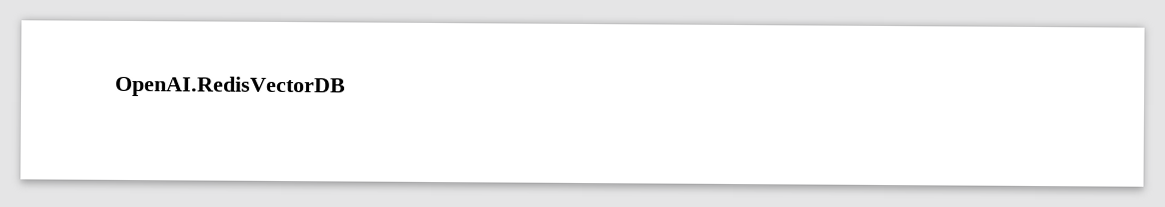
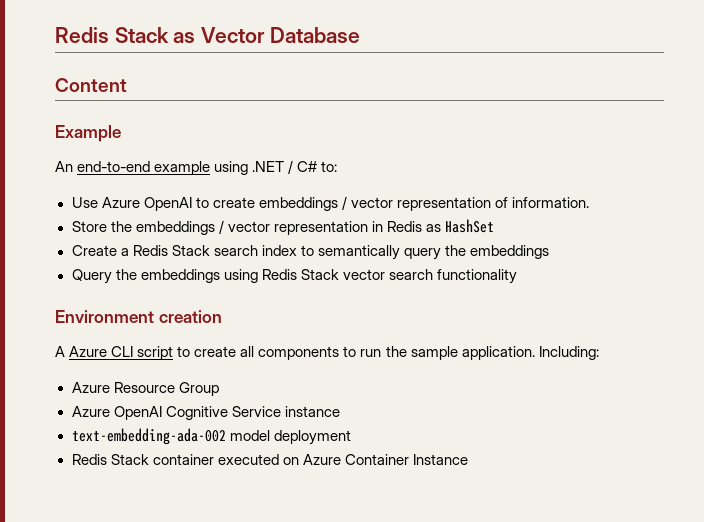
- OpenAI.RedisVectorDB
+ Redis Stack as Vector Database
+ Content
+ Example
+ An end-to-end example using .NET / C# to:
+ Use Azure OpenAI to create embeddings / vector representation of information.
+ Store the embeddings / vector representation in Redis as HashSet
+ Create a Redis Stack search index to semantically query the embeddings
+ Query the embeddings using Redis Stack vector search functionality
+ Environment creation
+ A Azure CLI script to create all components to run the sample application. Including:
+ Azure Resource Group
+ Azure OpenAI Cognitive Service instance
+ text-embedding-ada-002 model deployment
+ Redis Stack container executed on Azure Container Instance

